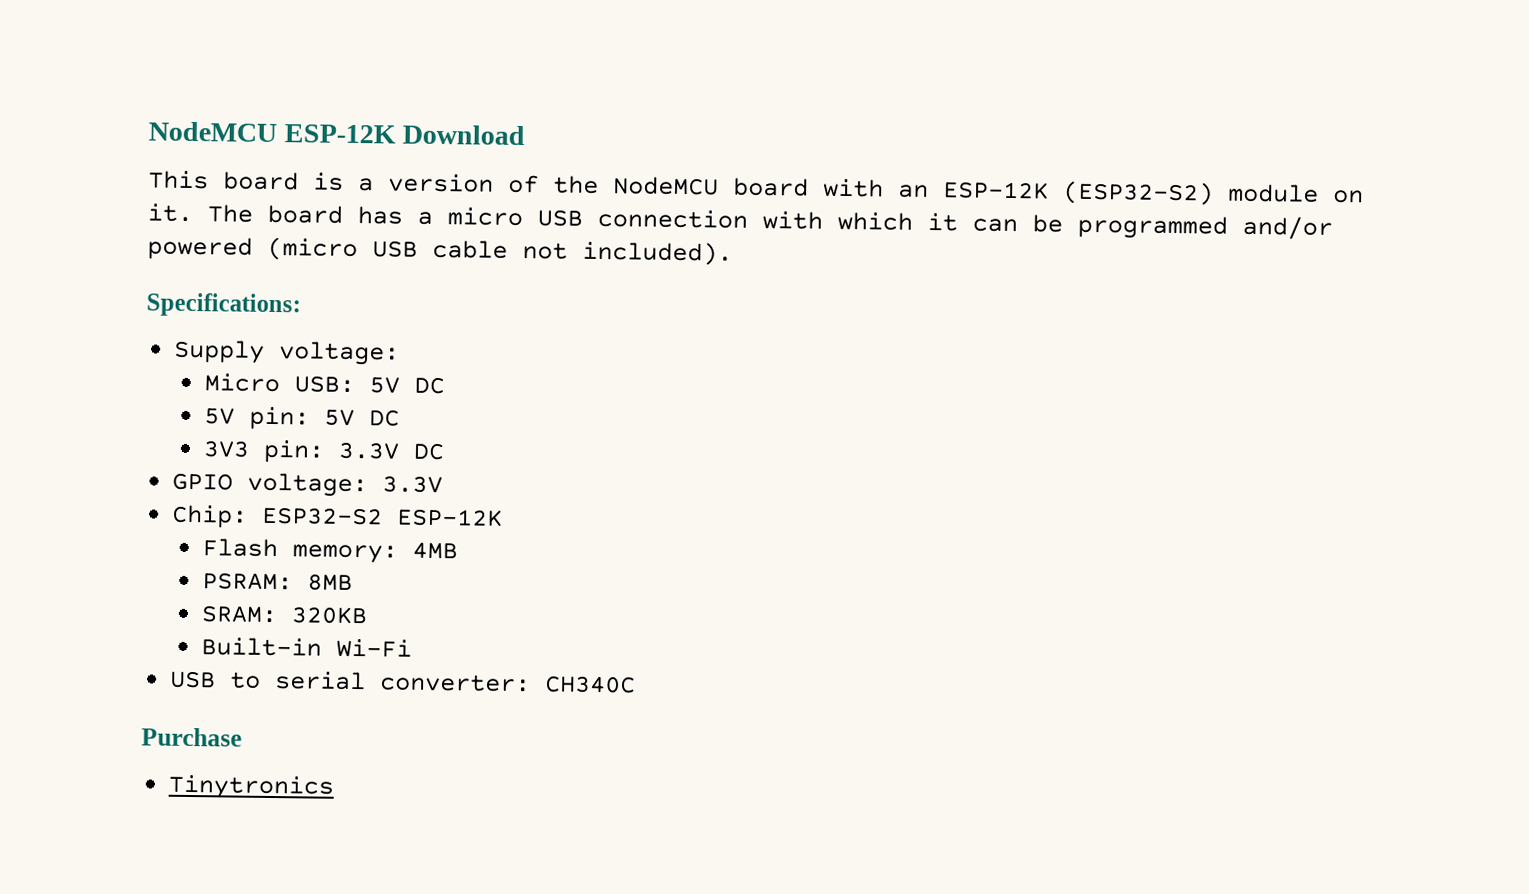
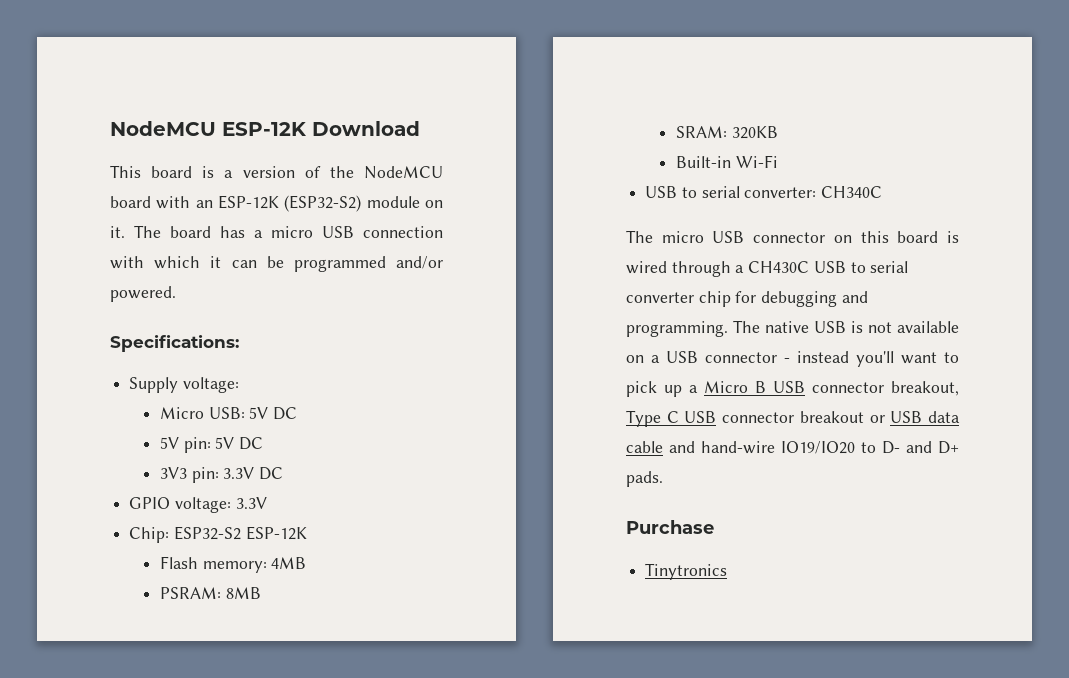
- The board has a micro USB connection with which it can be programmed and/or powered (micro USB cable not included).
+ The board has a micro USB connection with which it can be programmed and/or powered.
+ The micro USB connector on this board is wired through a CH430C USB to serial converter chip for debugging and programming. The native USB is not available on a USB connector - instead you'll want to pick up a Micro B USB connector breakout, Type C USB connector breakout or USB data cable and hand-wire IO19/IO20 to D- and D+ pads.

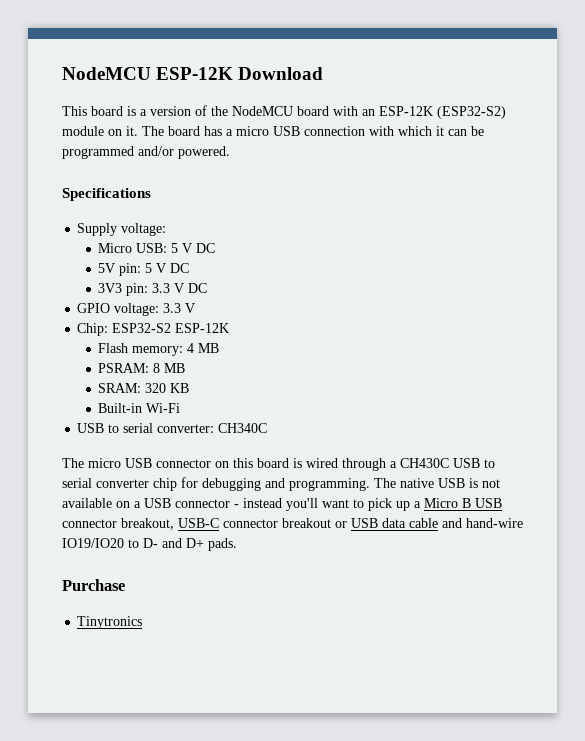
- Specifications:
+ Specifications
- Micro USB: 5V DC
+ Micro USB: 5 V DC
- 5V pin: 5V DC
+ 5V pin: 5 V DC
- 3V3 pin: 3.3V DC
+ 3V3 pin: 3.3 V DC
- GPIO voltage: 3.3V
+ GPIO voltage: 3.3 V
- Flash memory: 4MB
+ Flash memory: 4 MB
- PSRAM: 8MB
+ PSRAM: 8 MB
- SRAM: 320KB
+ SRAM: 320 KB
- The native USB is not available on a USB connector - instead you'll want to pick up a Micro B USB connector breakout, Type C USB connector breakout or USB data cable and hand-wire IO19/IO20 to D- and D+ pads.
+ The native USB is not available on a USB connector - instead you'll want to pick up a Micro B USB connector breakout, USB-C connector breakout or USB data cable and hand-wire IO19/IO20 to D- and D+ pads.

